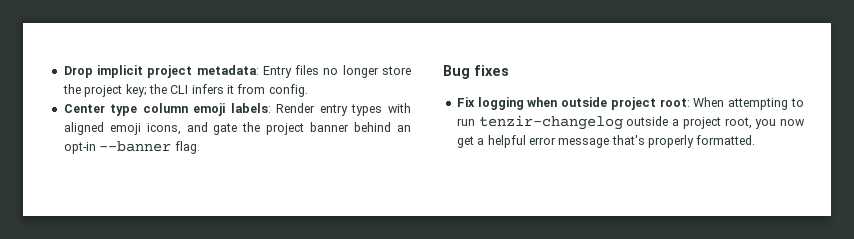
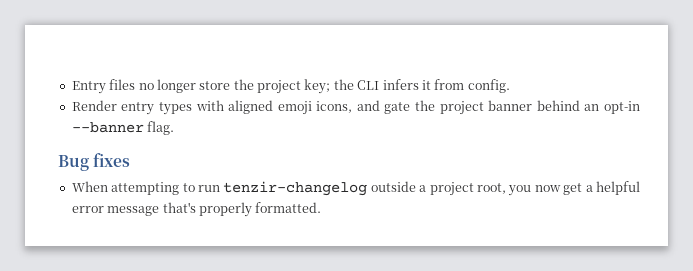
- Drop implicit project metadata: Entry files no longer store the project key; the CLI infers it from config.
+ Entry files no longer store the project key; the CLI infers it from config.
- Center type column emoji labels: Render entry types with aligned emoji icons, and gate the project banner behind an opt-in --banner flag.
+ Render entry types with aligned emoji icons, and gate the project banner behind an opt-in --banner flag.
- Fix logging when outside project root: When attempting to run tenzir-changelog outside a project root, you now get a helpful error message that's properly formatted.
+ When attempting to run tenzir-changelog outside a project root, you now get a helpful error message that's properly formatted.

